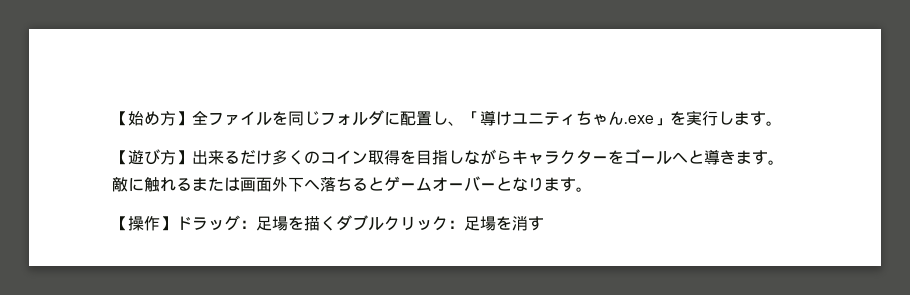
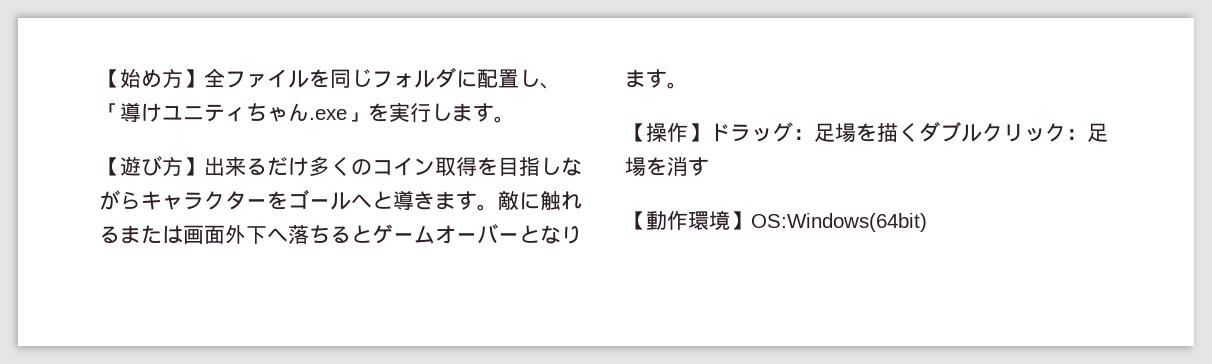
+ 【動作環境】OS:Windows(64bit)

